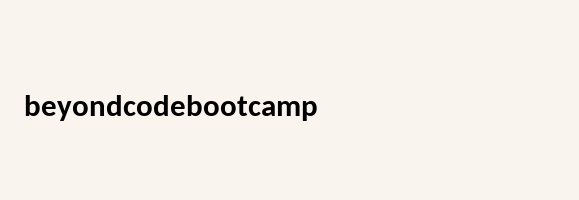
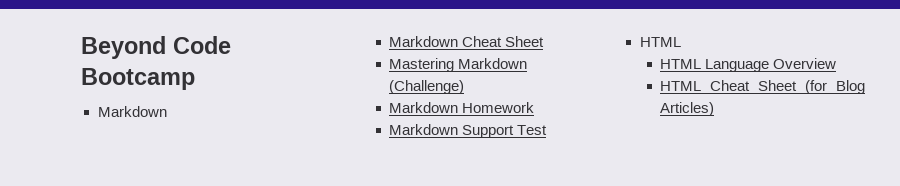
- beyondcodebootcamp
+ Beyond Code Bootcamp
+ Markdown
+ Markdown Cheat Sheet
+ Mastering Markdown (Challenge)
+ Markdown Homework
+ Markdown Support Test
+ HTML
+ HTML Language Overview
+ HTML Cheat Sheet (for Blog Articles)

